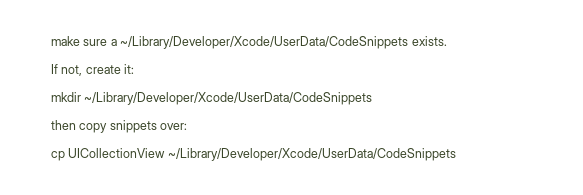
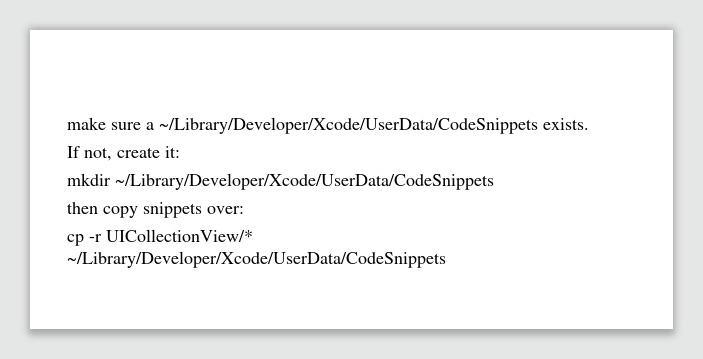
- cp UICollectionView ~/Library/Developer/Xcode/UserData/CodeSnippets
+ cp -r UICollectionView/* ~/Library/Developer/Xcode/UserData/CodeSnippets

